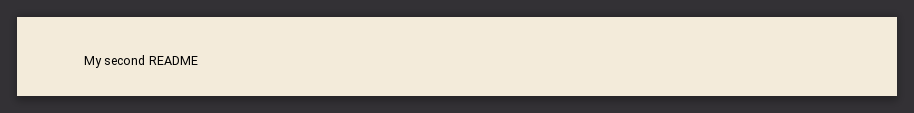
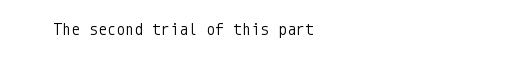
- My second README
+ The second trial of this part

